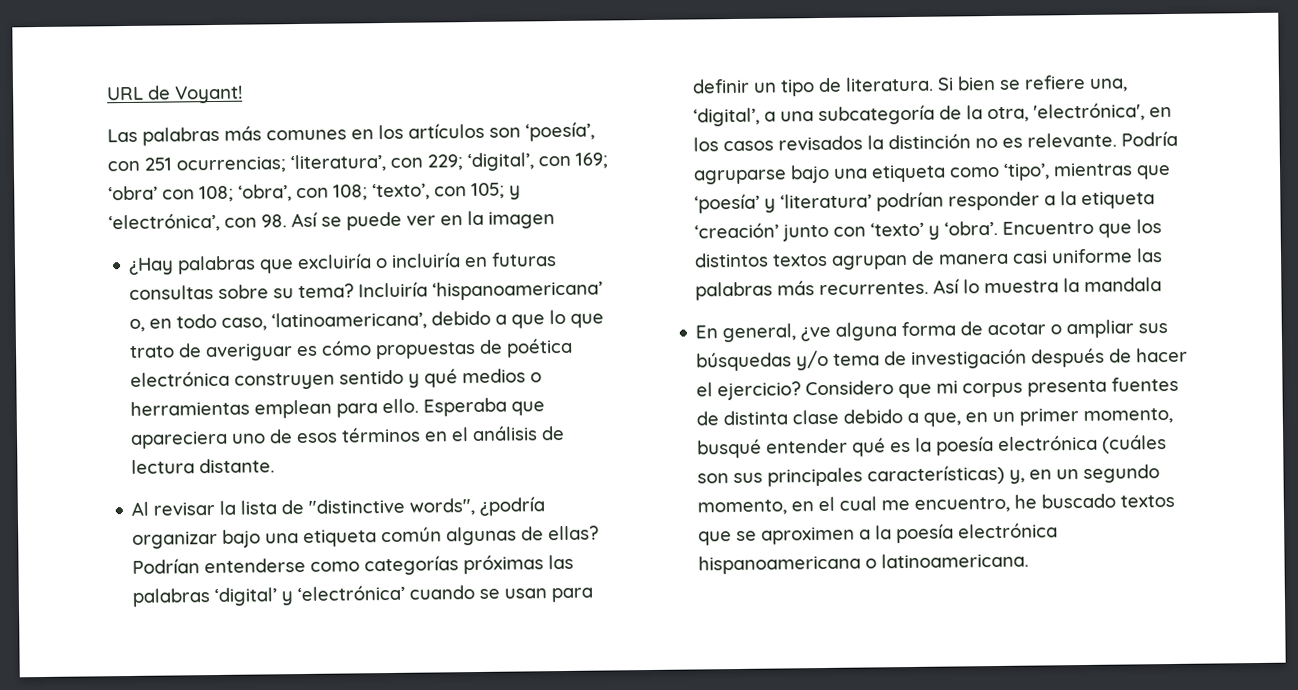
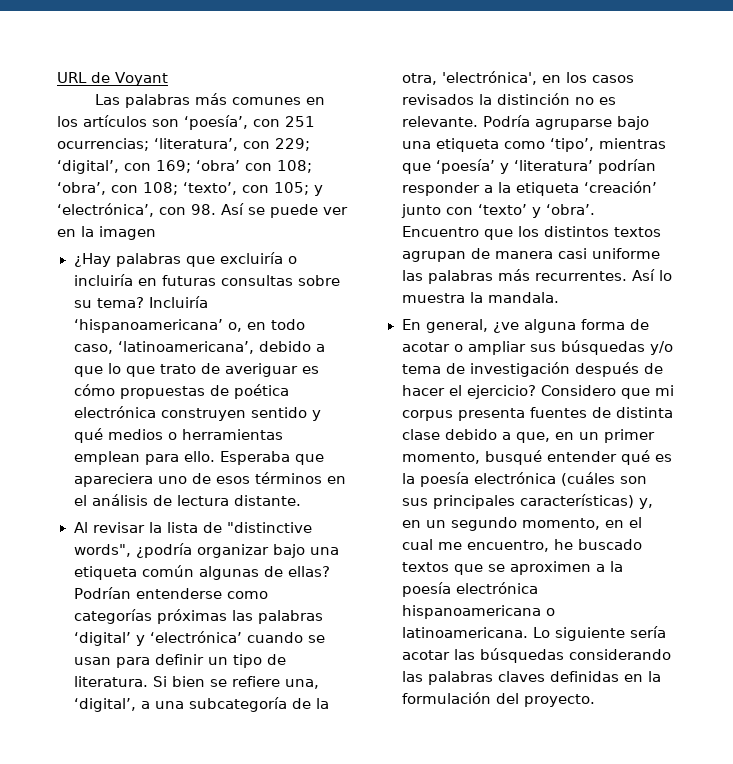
- URL de Voyant!
+ URL de Voyant
- Así lo muestra la mandala
+ Así lo muestra la mandala.
+ Lo siguiente sería acotar las búsquedas considerando las palabras claves definidas en la formulación del proyecto.

